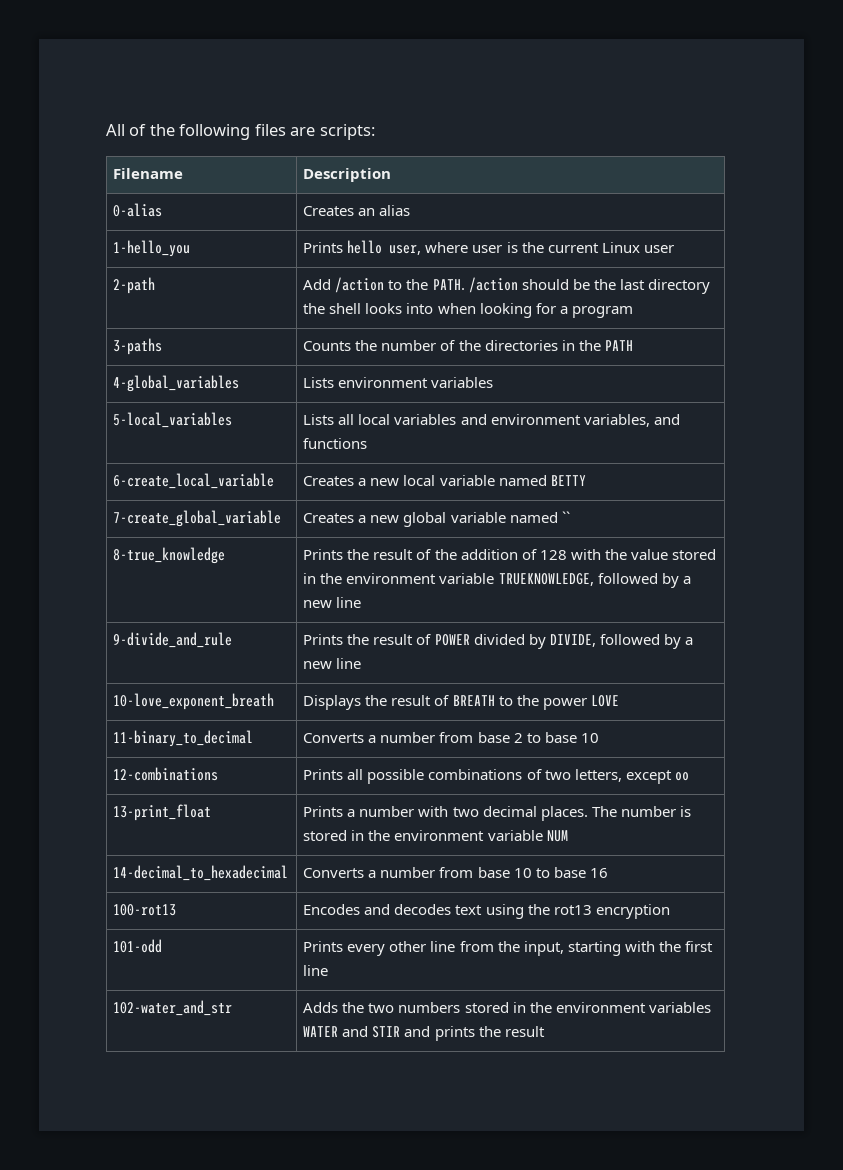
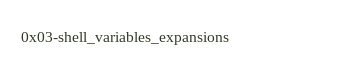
- All of the following files are scripts:
- Filename | Description
- 0-alias | Creates an alias
- 1-hello_you | Prints hello user, where user is the current Linux user
- 2-path | Add /action to the PATH. /action should be the last directory the shell looks into when looking for a program
- 3-paths | Counts the number of the directories in the PATH
- 4-global_variables | Lists environment variables
- 5-local_variables | Lists all local variables and environment variables, and functions
- 6-create_local_variable | Creates a new local variable named BETTY
- 7-create_global_variable | Creates a new global variable named ``
- 8-true_knowledge | Prints the result of the addition of 128 with the value stored in the environment variable TRUEKNOWLEDGE, followed by a new line
- 9-divide_and_rule | Prints the result of POWER divided by DIVIDE, followed by a new line
- 10-love_exponent_breath | Displays the result of BREATH to the power LOVE
- 11-binary_to_decimal | Converts a number from base 2 to base 10
- 12-combinations | Prints all possible combinations of two letters, except oo
- 13-print_float | Prints a number with two decimal places. The number is stored in the environment variable NUM
- 14-decimal_to_hexadecimal | Converts a number from base 10 to base 16
- 100-rot13 | Encodes and decodes text using the rot13 encryption
- 101-odd | Prints every other line from the input, starting with the first line
- 102-water_and_str | Adds the two numbers stored in the environment variables WATER and STIR and prints the result
+ 0x03-shell_variables_expansions

